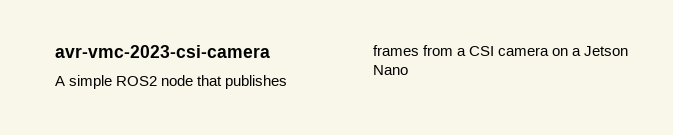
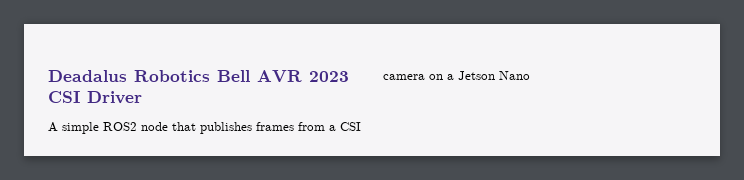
- avr-vmc-2023-csi-camera
+ Deadalus Robotics Bell AVR 2023 CSI Driver

